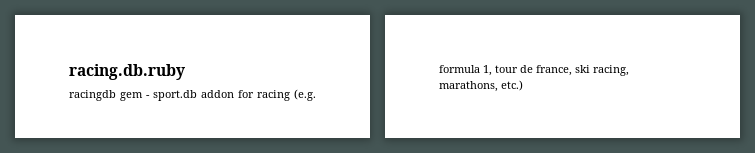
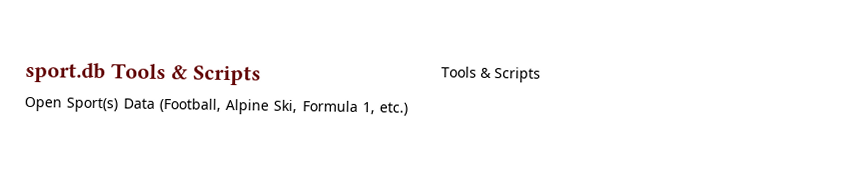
- racing.db.ruby
- racingdb gem - sport.db addon for racing (e.g. formula 1, tour de france, ski racing, marathons, etc.)
+ sport.db Tools & Scripts
+ Open Sport(s) Data (Football, Alpine Ski, Formula 1, etc.) Tools & Scripts

